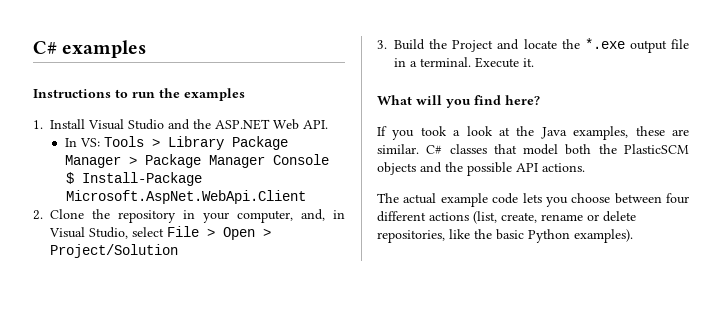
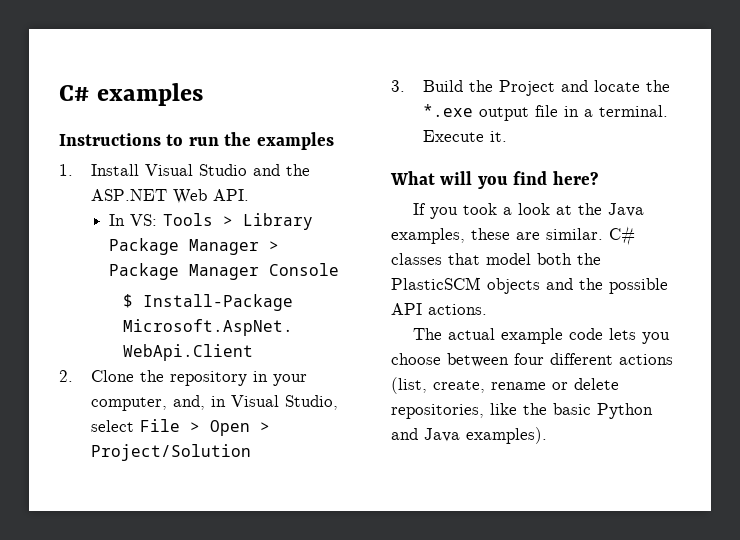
- The actual example code lets you choose between four different actions (list, create, rename or delete repositories, like the basic Python examples).
+ The actual example code lets you choose between four different actions (list, create, rename or delete repositories, like the basic Python and Java examples).

